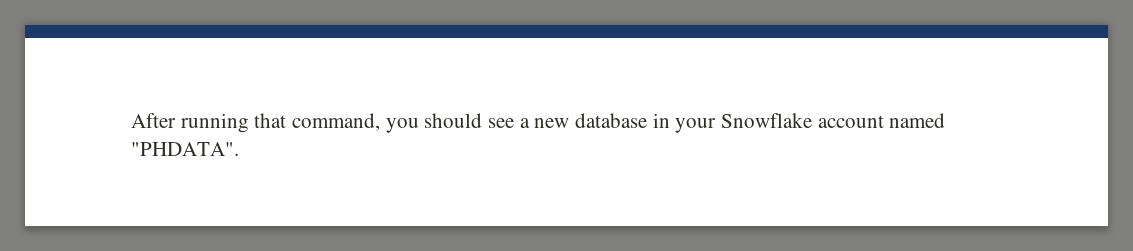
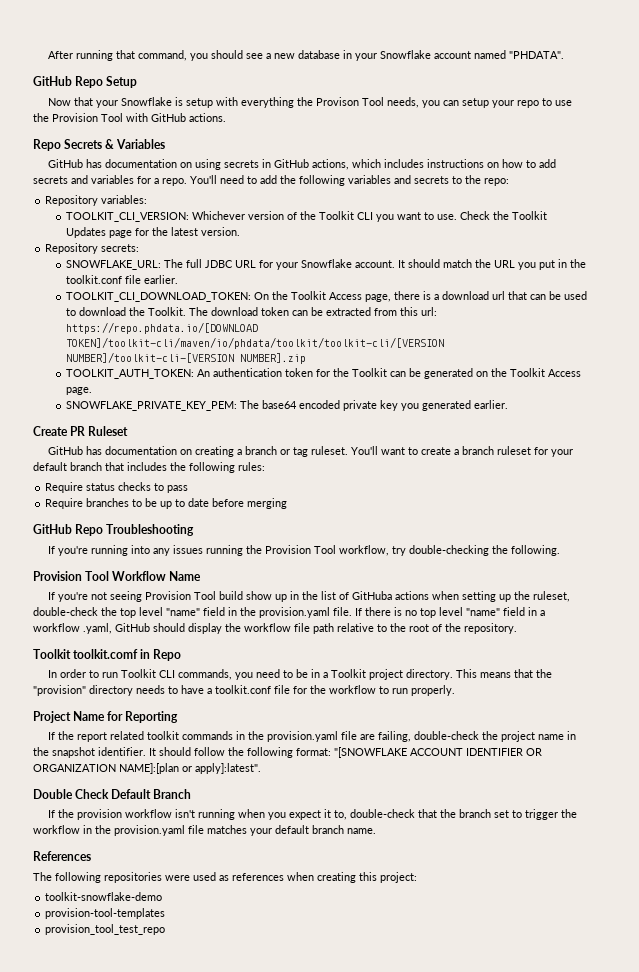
+ GitHub Repo Setup
+ Now that your Snowflake is setup with everything the Provison Tool needs, you can setup your repo to use the Provision Tool with GitHub actions.
+ Repo Secrets & Variables
+ GitHub has documentation on using secrets in GitHub actions, which includes instructions on how to add secrets and variables for a repo. You'll need to add the following variables and secrets to the repo:
+ Repository variables:
+ TOOLKIT_CLI_VERSION: Whichever version of the Toolkit CLI you want to use. Check the Toolkit Updates page for the latest version.
+ Repository secrets:
+ SNOWFLAKE_URL: The full JDBC URL for your Snowflake account. It should match the URL you put in the toolkit.conf file earlier.
+ TOOLKIT_CLI_DOWNLOAD_TOKEN: On the Toolkit Access page, there is a download url that can be used to download the Toolkit. The download token can be extracted from this url: https://repo.phdata.io/[DOWNLOAD TOKEN]/toolkit-cli/maven/io/phdata/toolkit/toolkit-cli/[VERSION NUMBER]/toolkit-cli-[VERSION NUMBER].zip
+ TOOLKIT_AUTH_TOKEN: An authentication token for the Toolkit can be generated on the Toolkit Access page.
+ SNOWFLAKE_PRIVATE_KEY_PEM: The base64 encoded private key you generated earlier.
+ Create PR Ruleset
+ GitHub has documentation on creating a branch or tag ruleset. You'll want to create a branch ruleset for your default branch that includes the following rules:
+ Require status checks to pass
+ Require branches to be up to date before merging
+ GitHub Repo Troubleshooting
+ If you're running into any issues running the Provision Tool workflow, try double-checking the following.
+ Provision Tool Workflow Name
+ If you're not seeing Provision Tool build show up in the list of GitHuba actions when setting up the ruleset, double-check the top level "name" field in the provision.yaml file. If there is no top level "name" field in a workflow .yaml, GitHub should display the workflow file path relative to the root of the repository.
+ Toolkit toolkit.comf in Repo
+ In order to run Toolkit CLI commands, you need to be in a Toolkit project directory. This means that the "provision" directory needs to have a toolkit.conf file for the workflow to run properly.
+ Project Name for Reporting
+ If the report related toolkit commands in the provision.yaml file are failing, double-check the project name in the snapshot identifier. It should follow the following format: "[SNOWFLAKE ACCOUNT IDENTIFIER OR ORGANIZATION NAME]:[plan or apply]:latest".
+ Double Check Default Branch
+ If the provision workflow isn't running when you expect it to, double-check that the branch set to trigger the workflow in the provision.yaml file matches your default branch name.
+ References
+ The following repositories were used as references when creating this project:
+ toolkit-snowflake-demo
+ provision-tool-templates
+ provision_tool_test_repo

